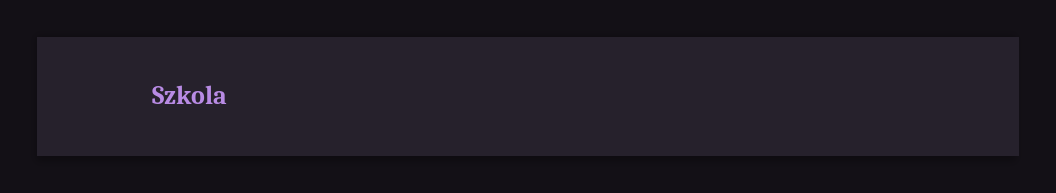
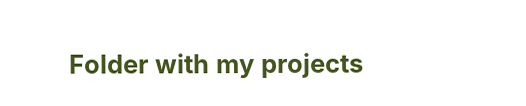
- Szkola
+ Folder with my projects

